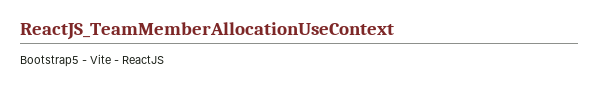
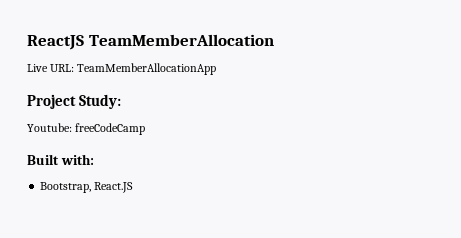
- ReactJS_TeamMemberAllocationUseContext
- Bootstrap5 - Vite - ReactJS
+ ReactJS TeamMemberAllocation
+ Live URL: TeamMemberAllocationApp
+ Project Study:
+ Youtube: freeCodeCamp
+ Built with:
+ Bootstrap, React.JS

